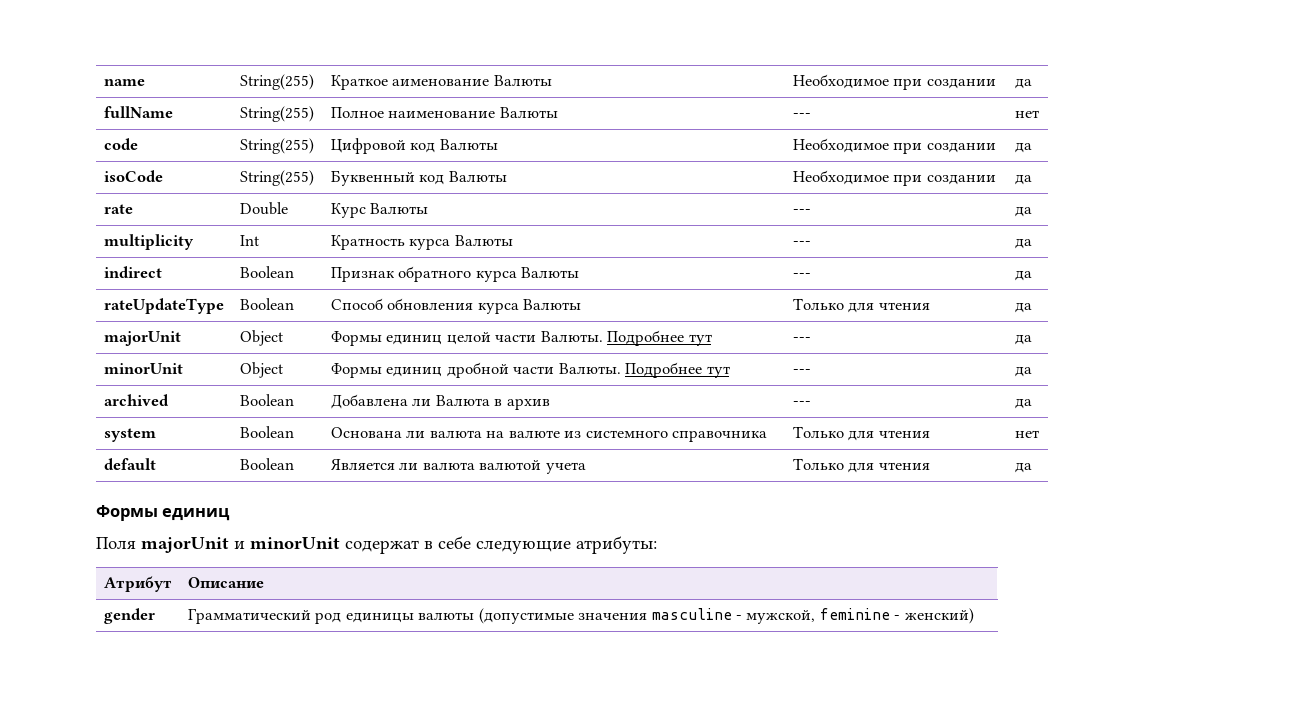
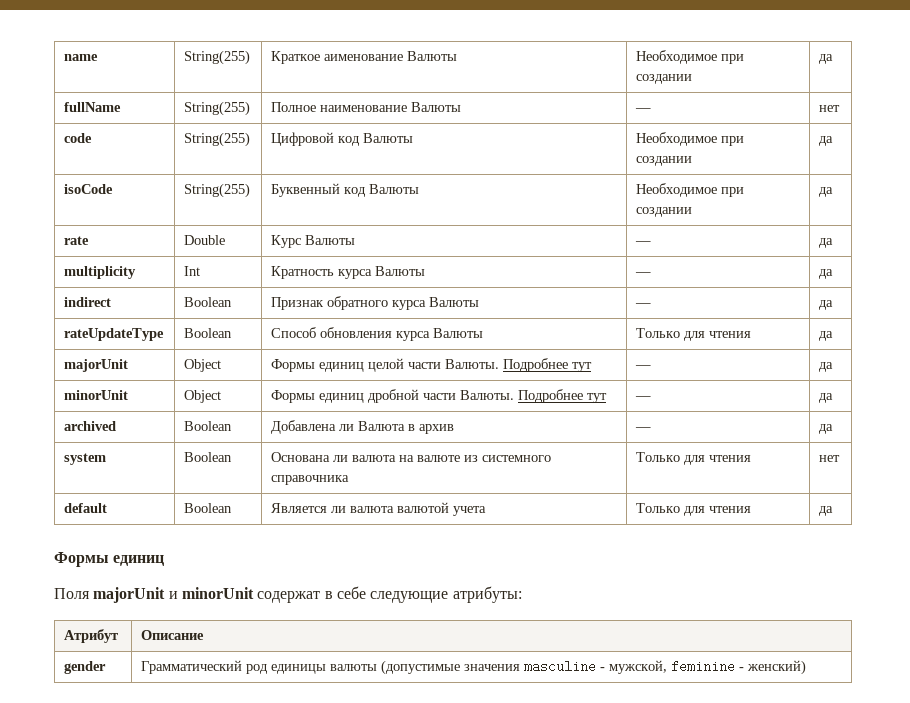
- fullName | String(255) | Полное наименование Валюты | --- | нет
+ fullName | String(255) | Полное наименование Валюты | — | нет
- rate | Double | Курс Валюты | --- | да
+ rate | Double | Курс Валюты | — | да
- multiplicity | Int | Кратность курса Валюты | --- | да
+ multiplicity | Int | Кратность курса Валюты | — | да
- indirect | Boolean | Признак обратного курса Валюты | --- | да
+ indirect | Boolean | Признак обратного курса Валюты | — | да
- majorUnit | Object | Формы единиц целой части Валюты. Подробнее тут | --- | да
+ majorUnit | Object | Формы единиц целой части Валюты. Подробнее тут | — | да
- minorUnit | Object | Формы единиц дробной части Валюты. Подробнее тут | --- | да
+ minorUnit | Object | Формы единиц дробной части Валюты. Подробнее тут | — | да
- archived | Boolean | Добавлена ли Валюта в архив | --- | да
+ archived | Boolean | Добавлена ли Валюта в архив | — | да

